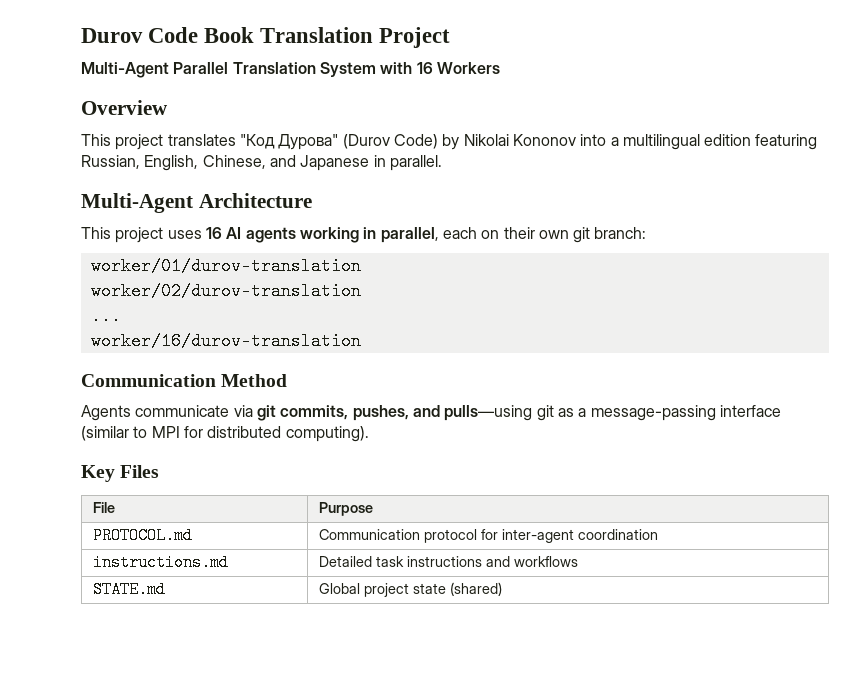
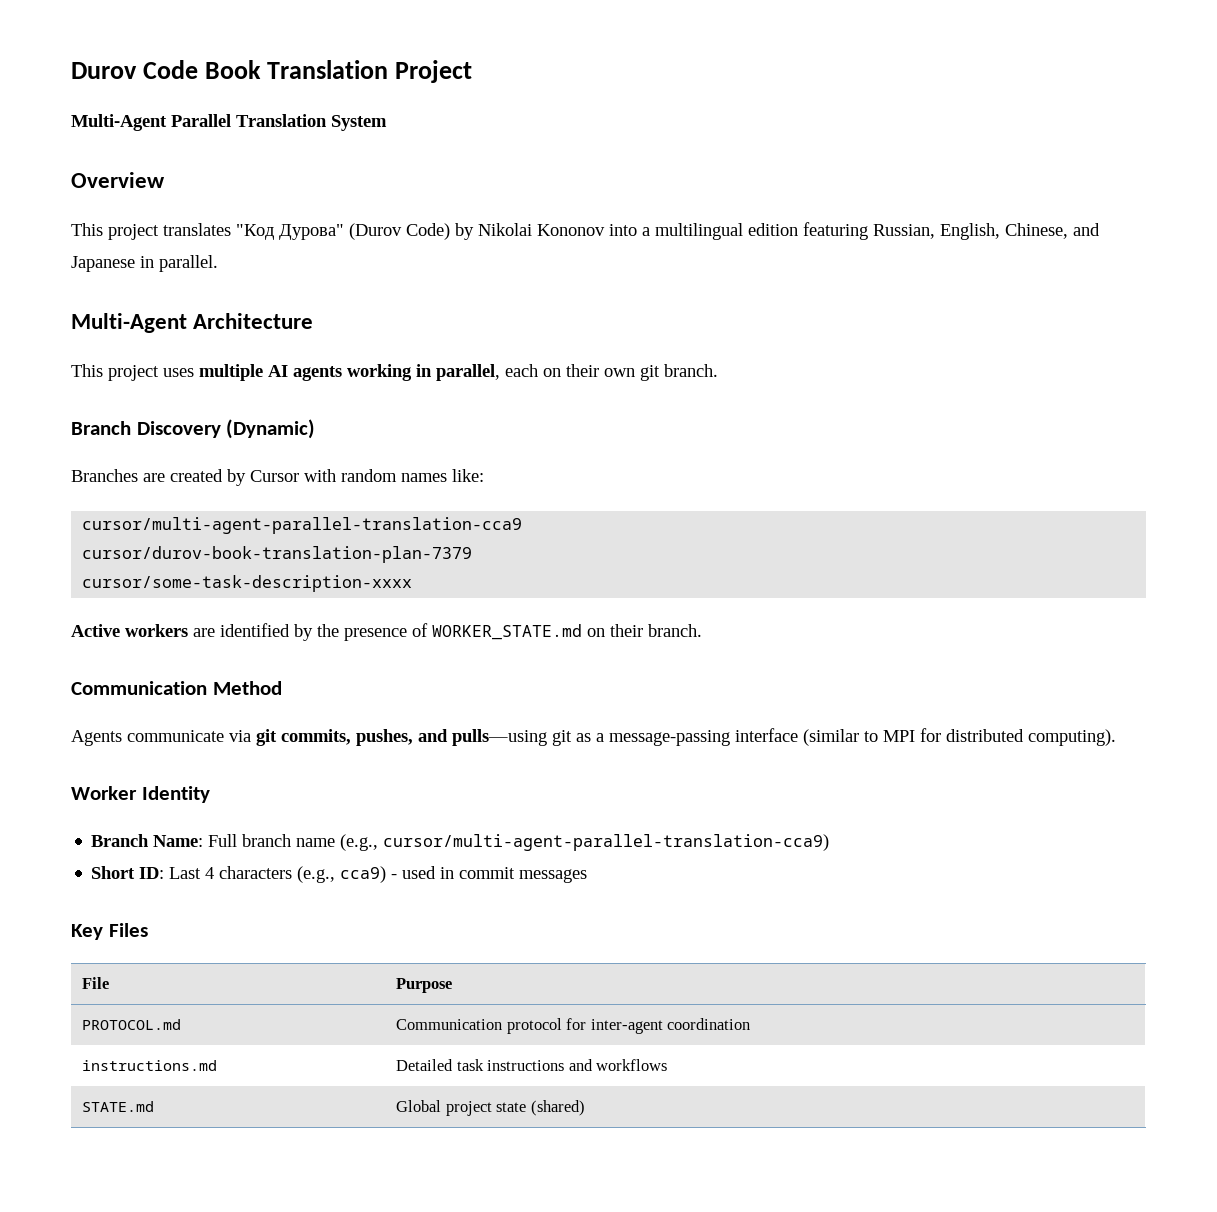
- Multi-Agent Parallel Translation System with 16 Workers
+ Multi-Agent Parallel Translation System
- This project uses 16 AI agents working in parallel, each on their own git branch:
- worker/01/durov-translation
- worker/02/durov-translation
- ...
- worker/16/durov-translation
+ This project uses multiple AI agents working in parallel, each on their own git branch.
+ Branch Discovery (Dynamic)
+ Branches are created by Cursor with random names like:
+ cursor/multi-agent-parallel-translation-cca9
+ cursor/durov-book-translation-plan-7379
+ cursor/some-task-description-xxxx
+ Active workers are identified by the presence of WORKER_STATE.md on their branch.
+ Worker Identity
+ Branch Name: Full branch name (e.g., cursor/multi-agent-parallel-translation-cca9)
+ Short ID: Last 4 characters (e.g., cca9) - used in commit messages

